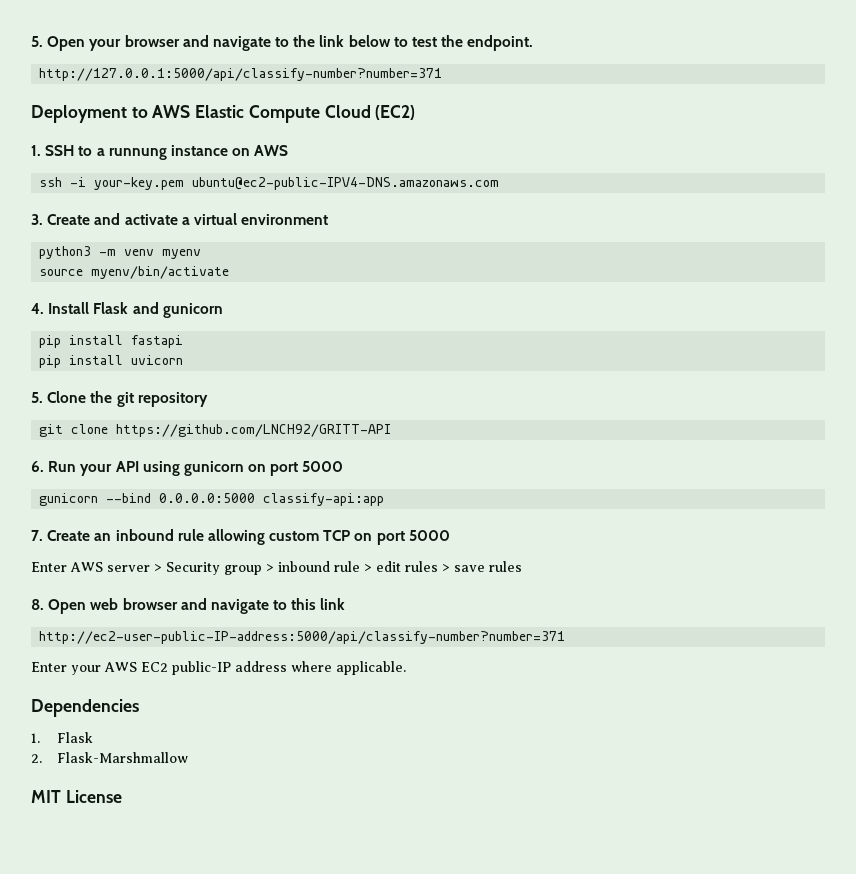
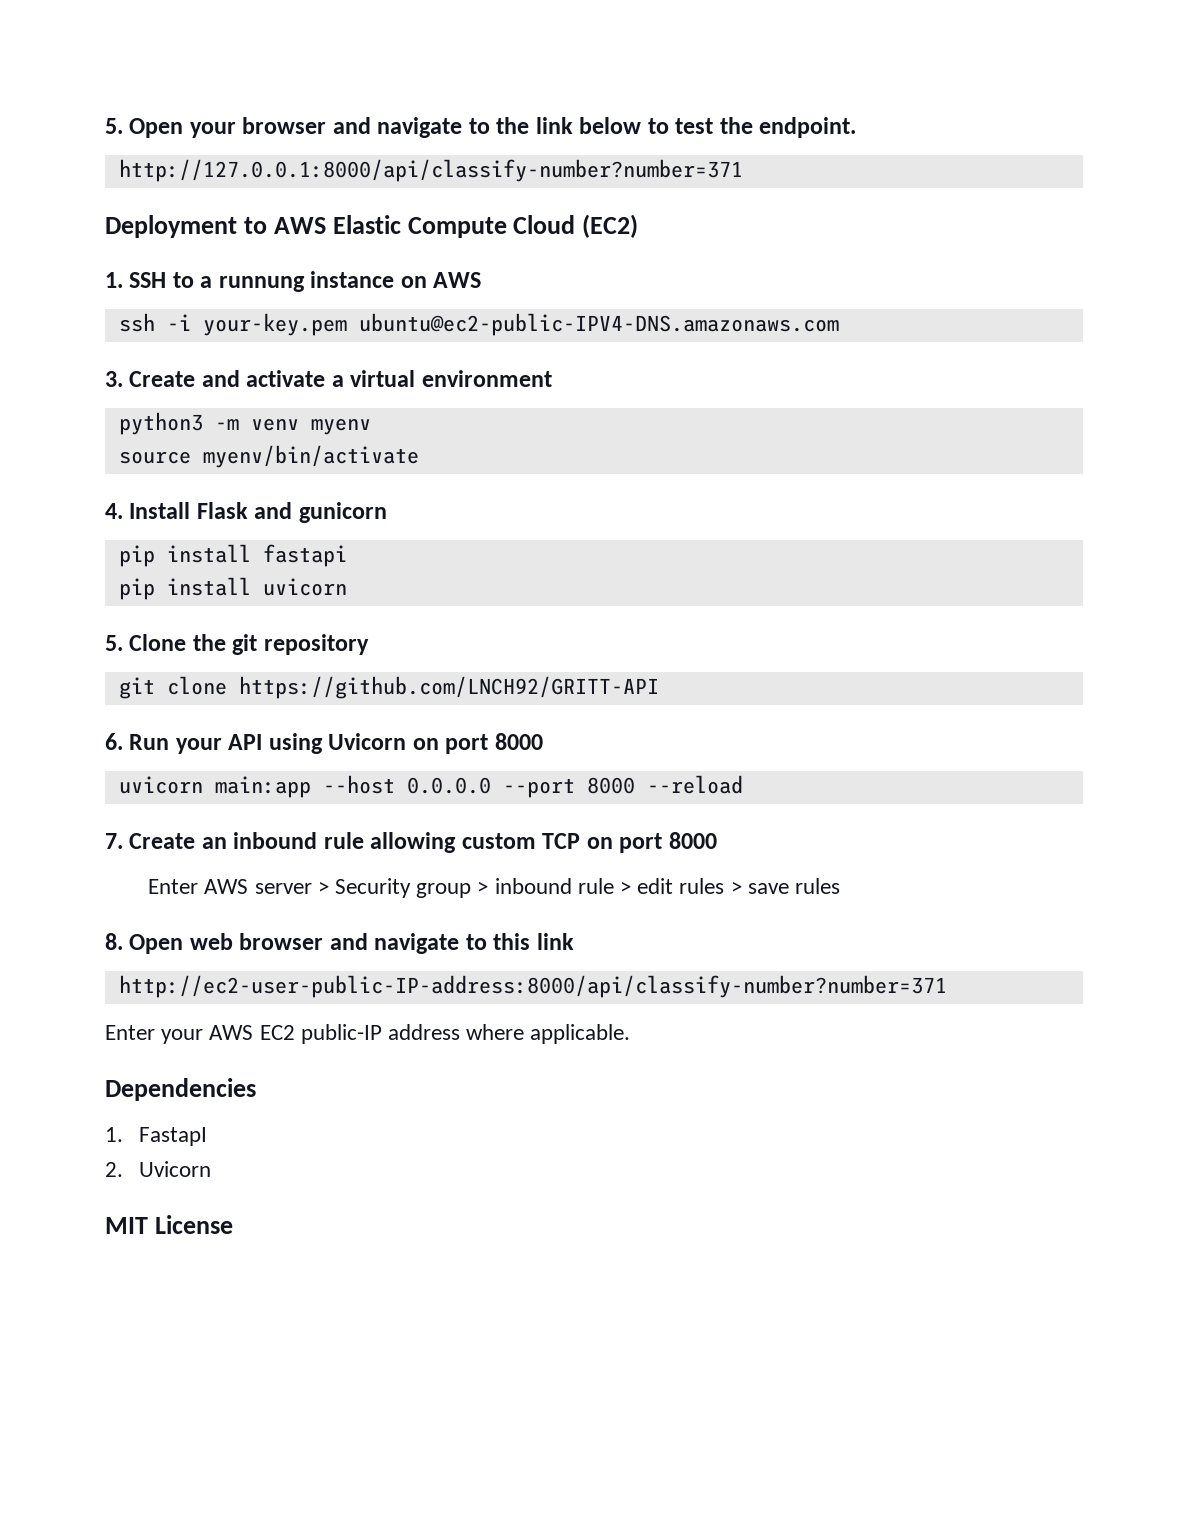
- http://127.0.0.1:5000/api/classify-number?number=371
+ http://127.0.0.1:8000/api/classify-number?number=371
- 6. Run your API using gunicorn on port 5000
- gunicorn --bind 0.0.0.0:5000 classify-api:app
+ 6. Run your API using Uvicorn on port 8000
+ uvicorn main:app --host 0.0.0.0 --port 8000 --reload
- 7. Create an inbound rule allowing custom TCP on port 5000
+ 7. Create an inbound rule allowing custom TCP on port 8000
- http://ec2-user-public-IP-address:5000/api/classify-number?number=371
+ http://ec2-user-public-IP-address:8000/api/classify-number?number=371
- 1. Flask
+ 1. FastapI
- 2. Flask-Marshmallow
+ 2. Uvicorn

